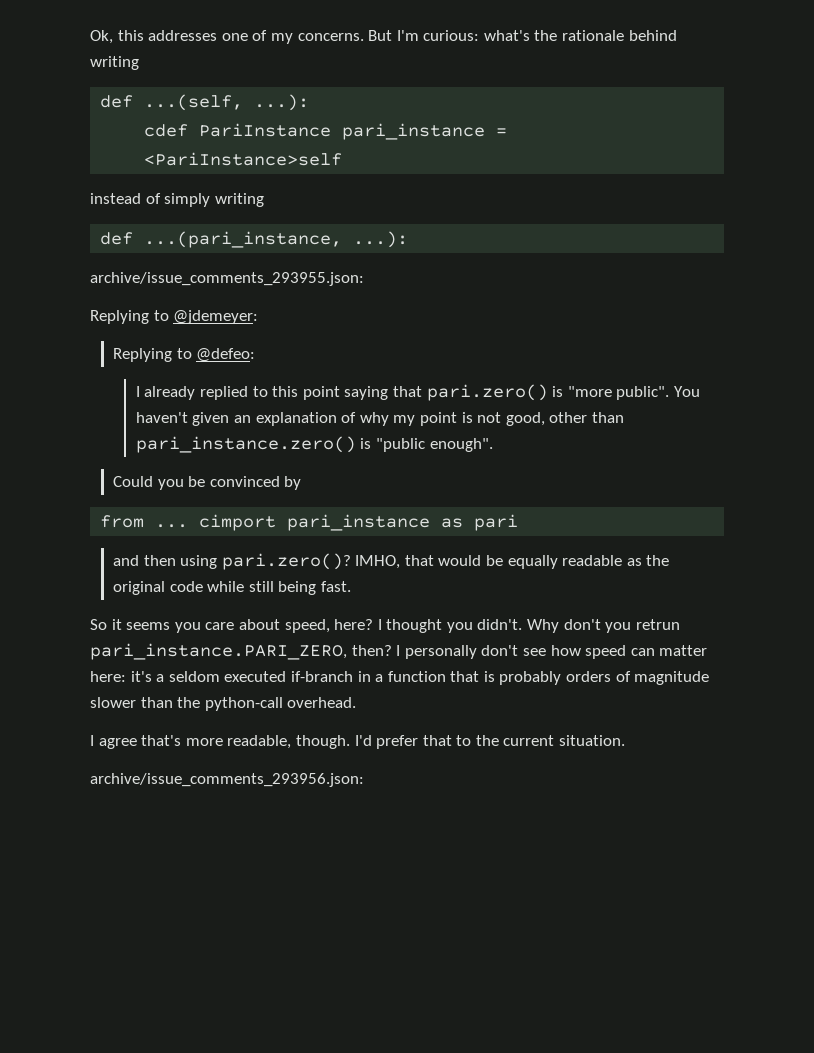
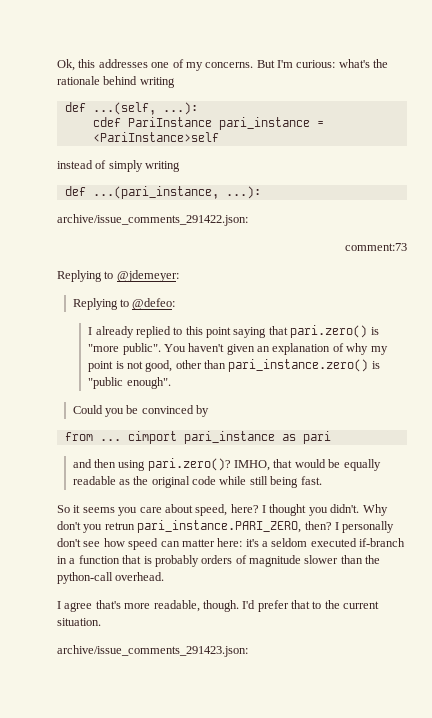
- archive/issue_comments_293955.json:
+ archive/issue_comments_291422.json:
+ comment:73
- archive/issue_comments_293956.json:
+ archive/issue_comments_291423.json:

